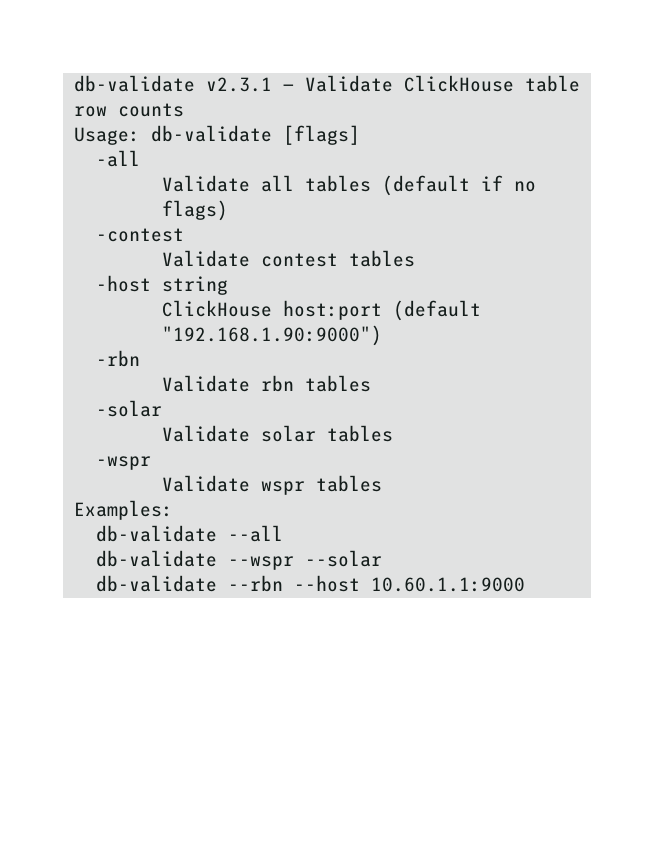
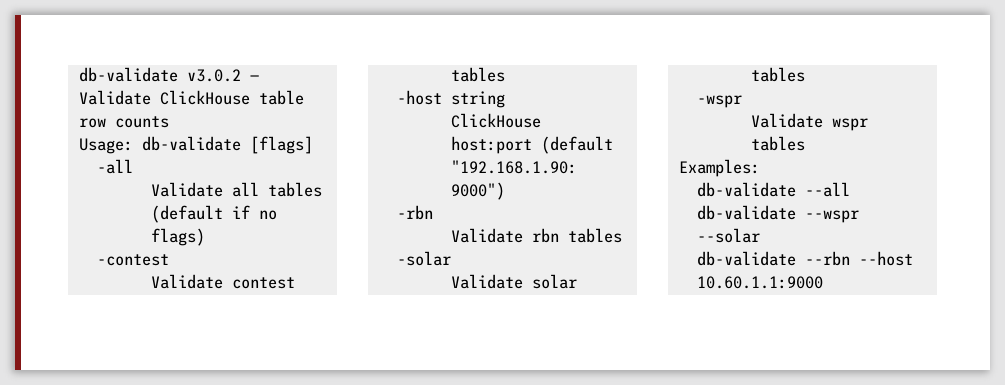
- db-validate v2.3.1 — Validate ClickHouse table row counts
+ db-validate v3.0.2 — Validate ClickHouse table row counts

